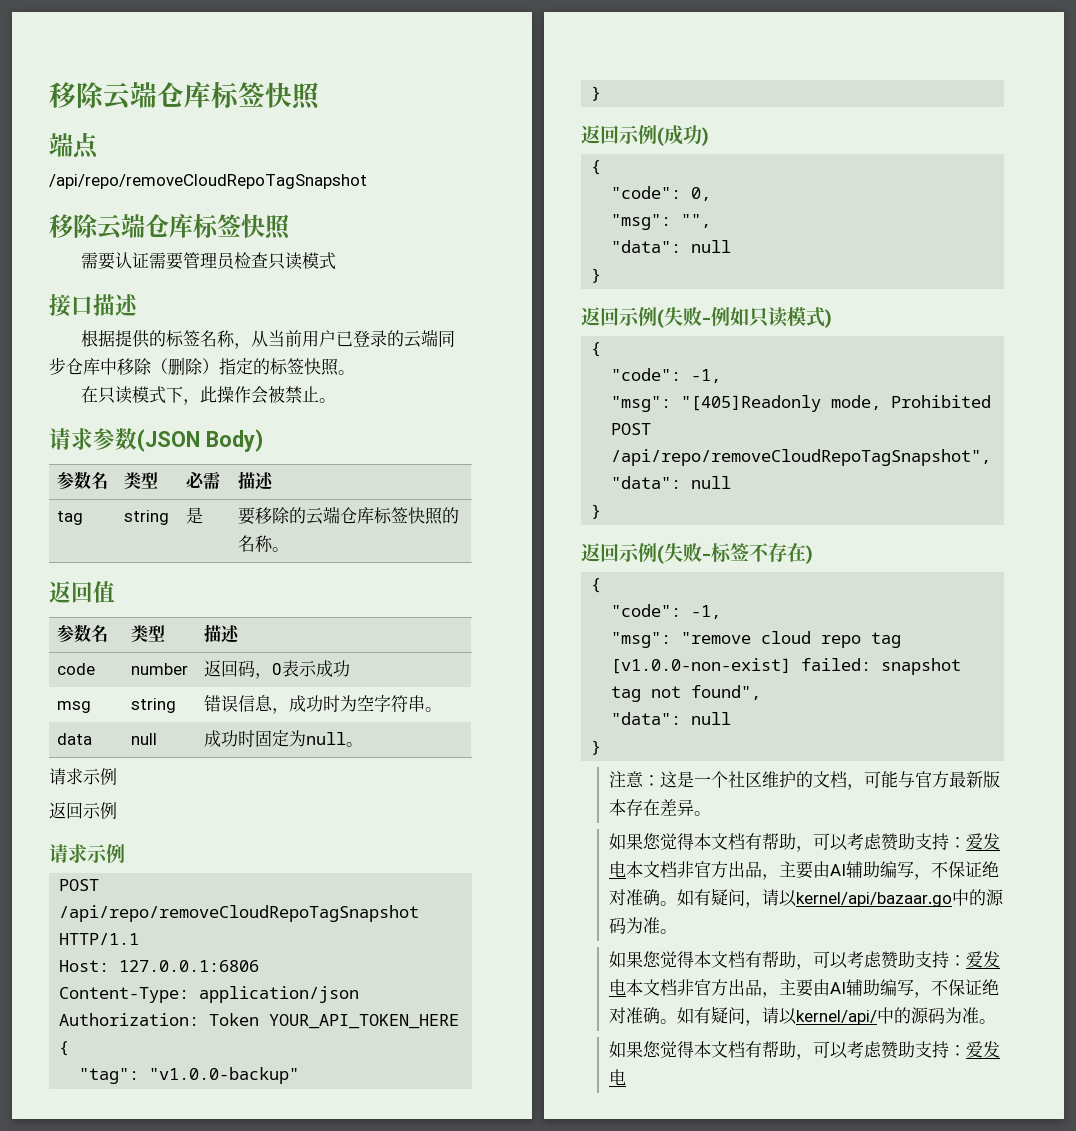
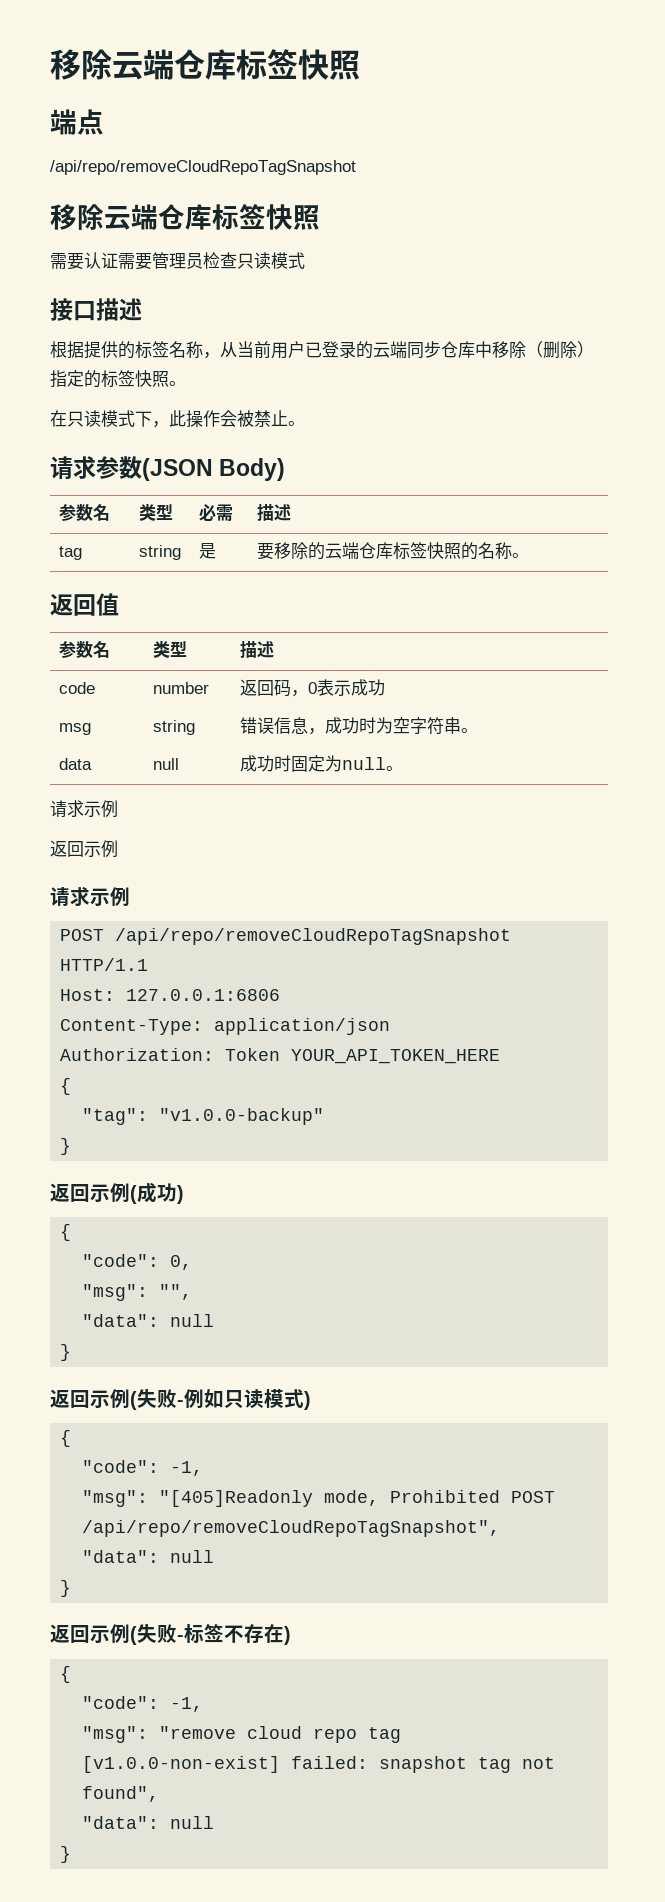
- 注意：这是一个社区维护的文档，可能与官方最新版本存在差异。
- 如果您觉得本文档有帮助，可以考虑赞助支持：爱发电本文档非官方出品，主要由AI辅助编写，不保证绝对准确。如有疑问，请以kernel/api/bazaar.go中的源码为准。
- 如果您觉得本文档有帮助，可以考虑赞助支持：爱发电本文档非官方出品，主要由AI辅助编写，不保证绝对准确。如有疑问，请以kernel/api/中的源码为准。
- 如果您觉得本文档有帮助，可以考虑赞助支持：爱发电

